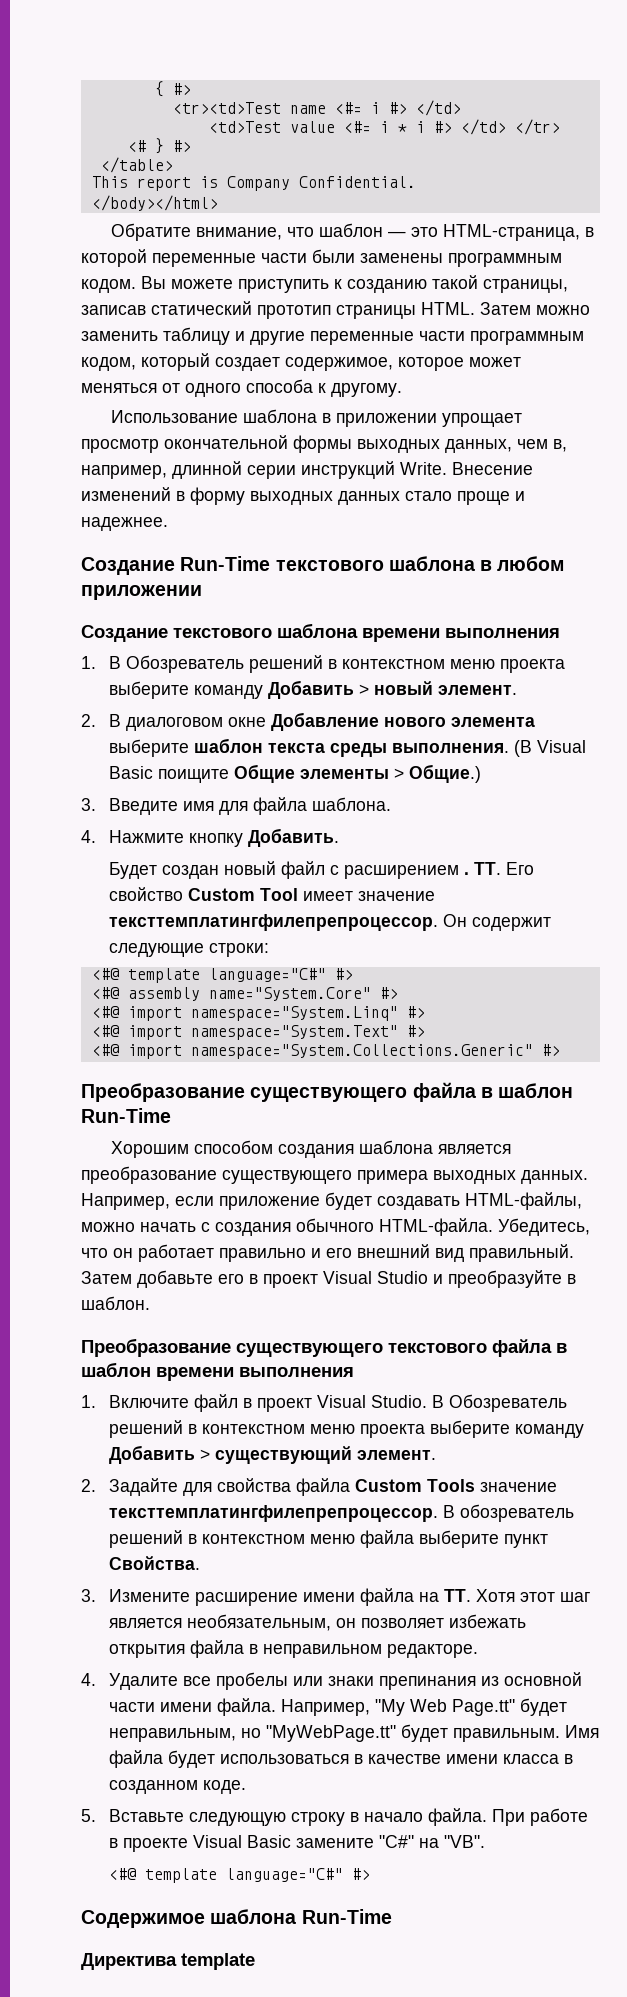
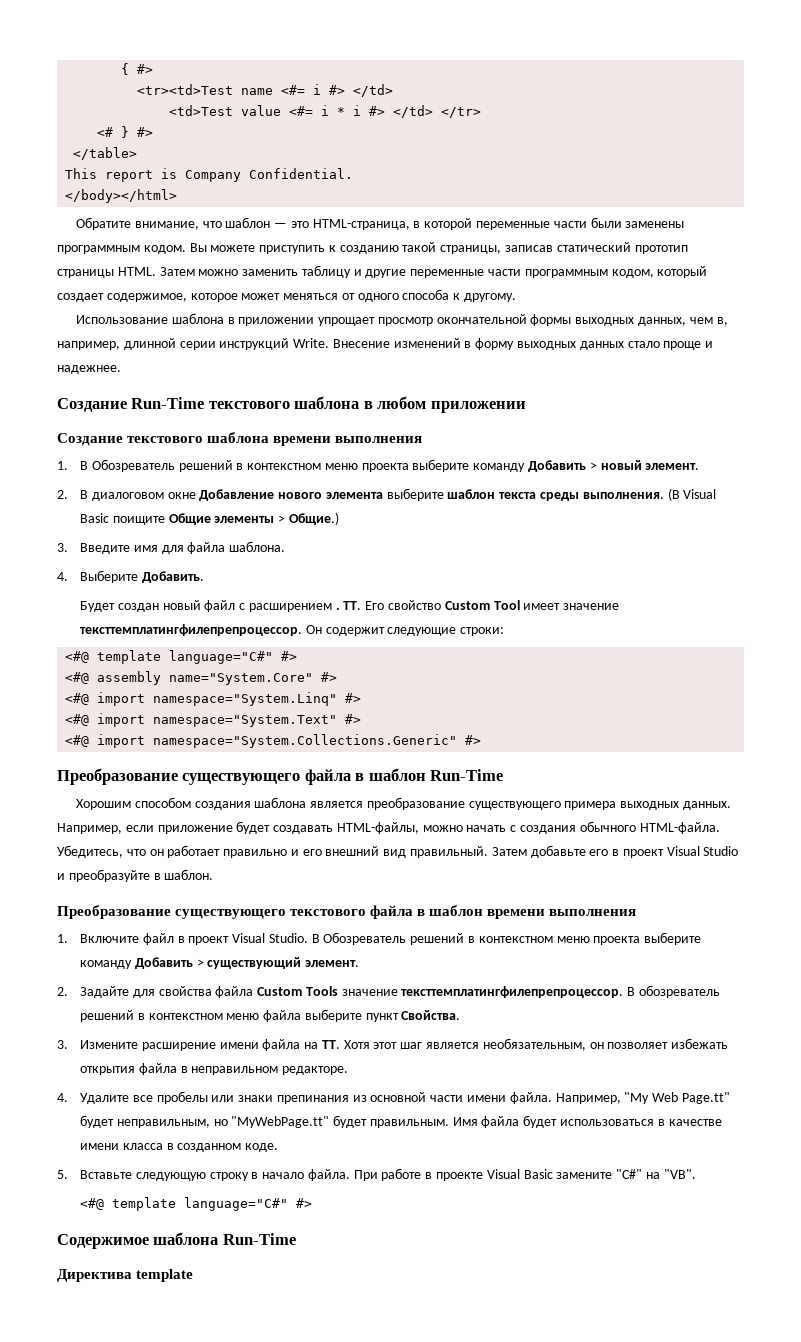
- 4. Нажмите кнопку Добавить.
+ 4. Выберите Добавить.

